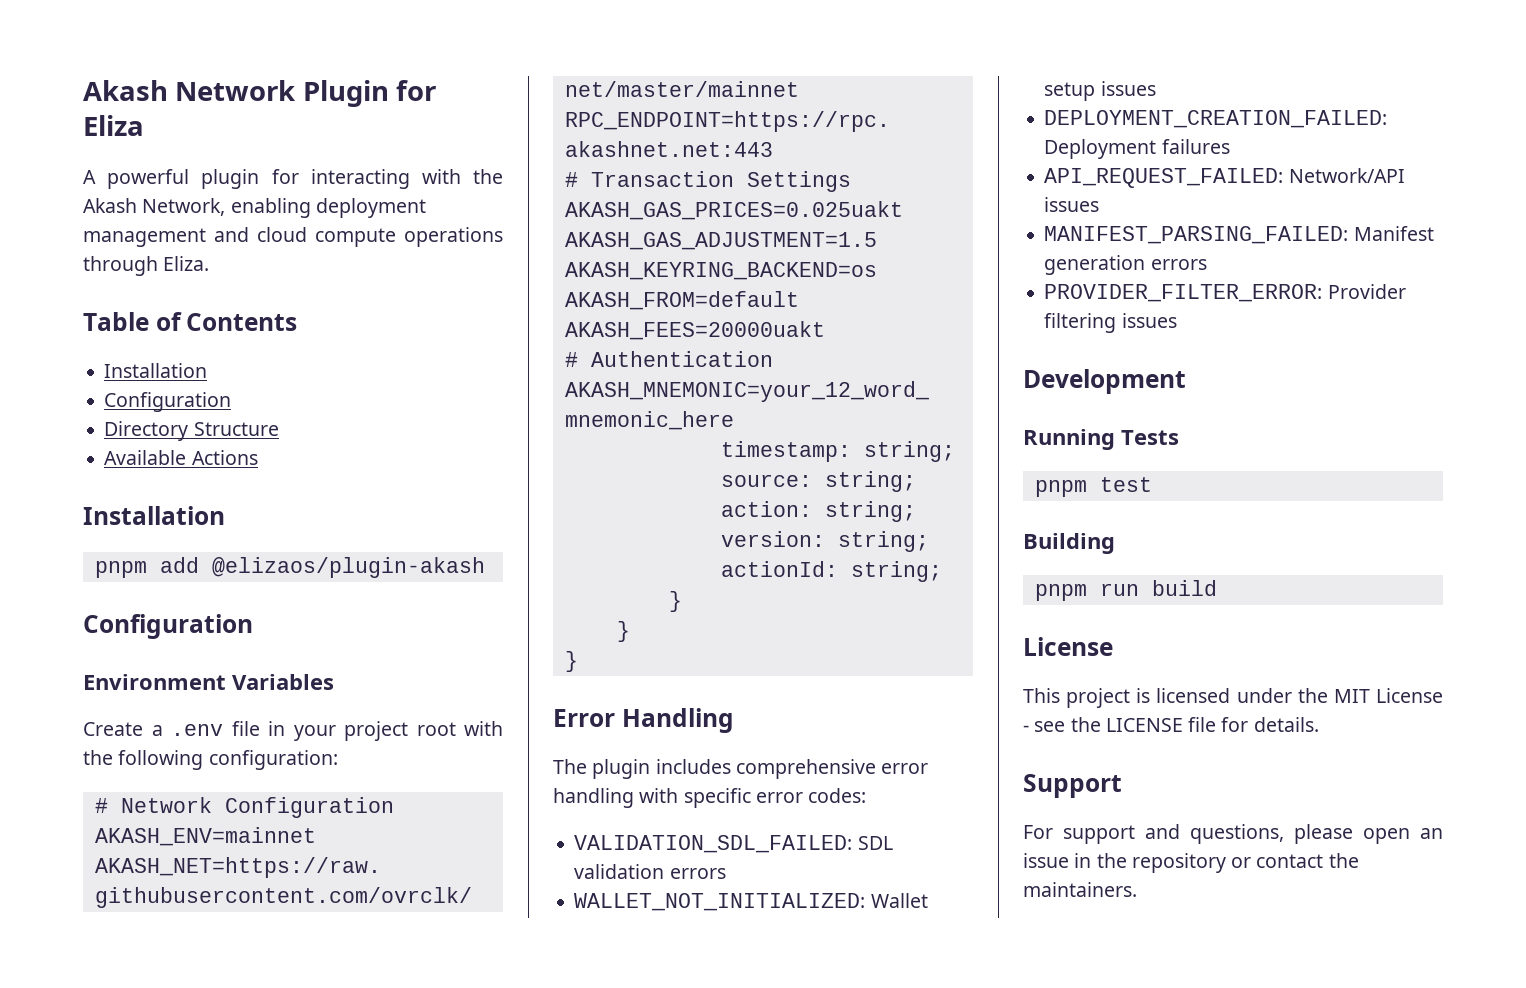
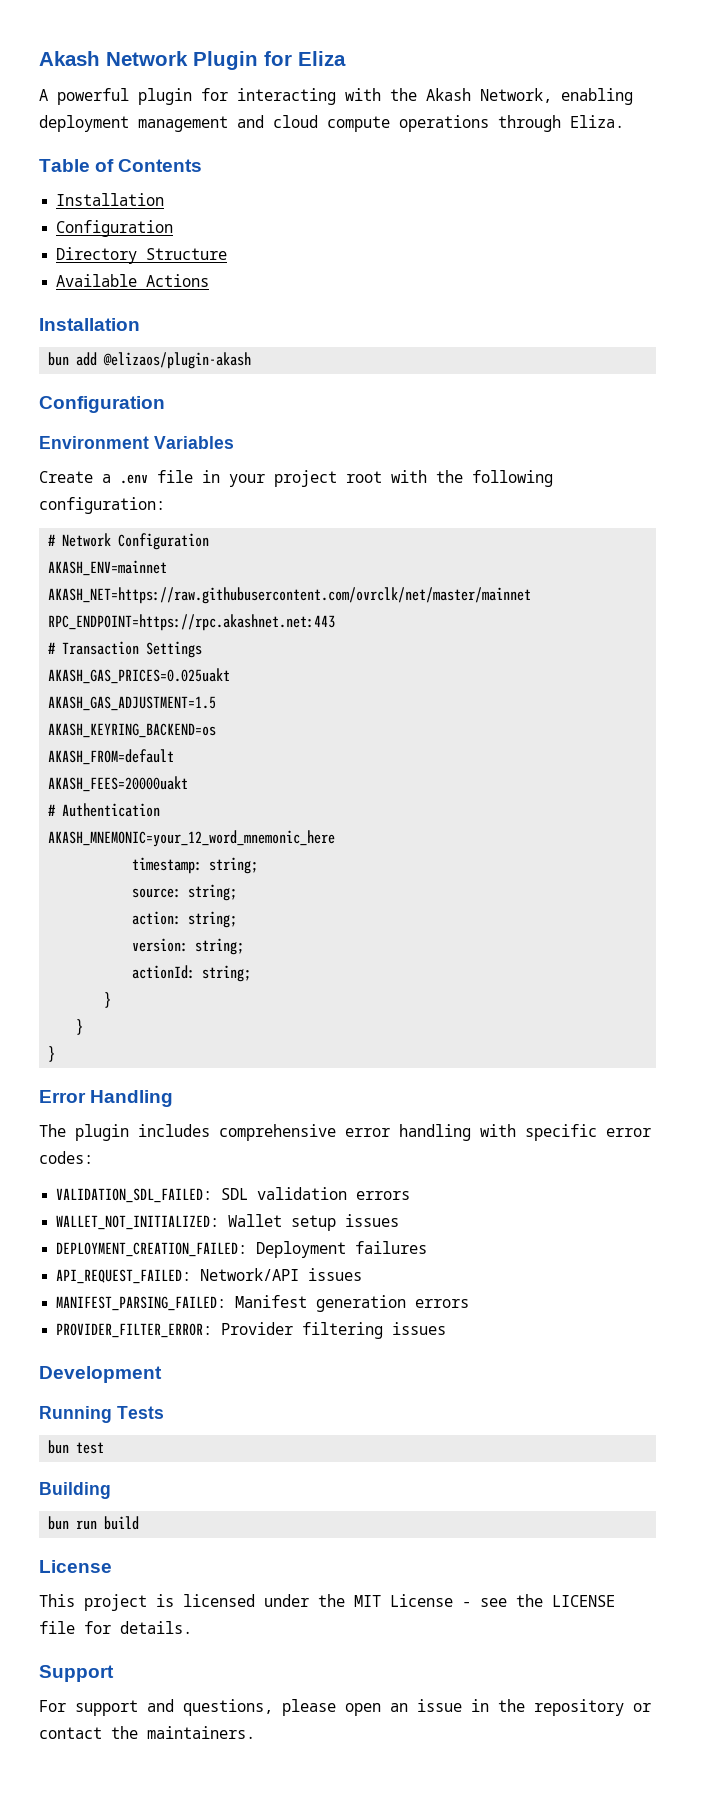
- pnpm add @elizaos/plugin-akash
+ bun add @elizaos/plugin-akash
- pnpm test
+ bun test
- pnpm run build
+ bun run build

